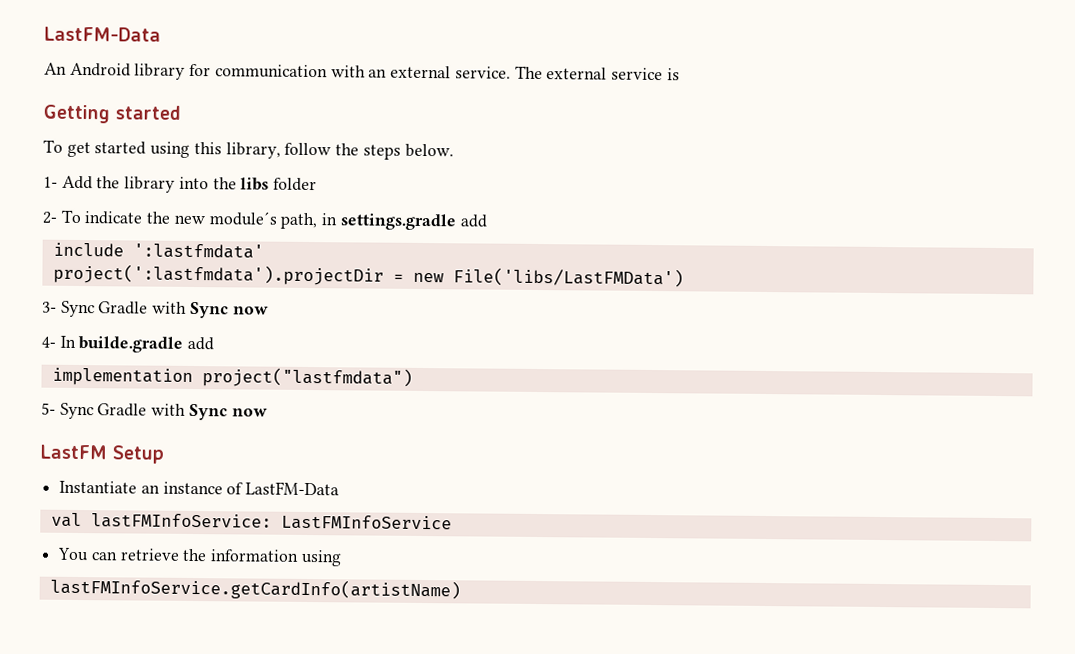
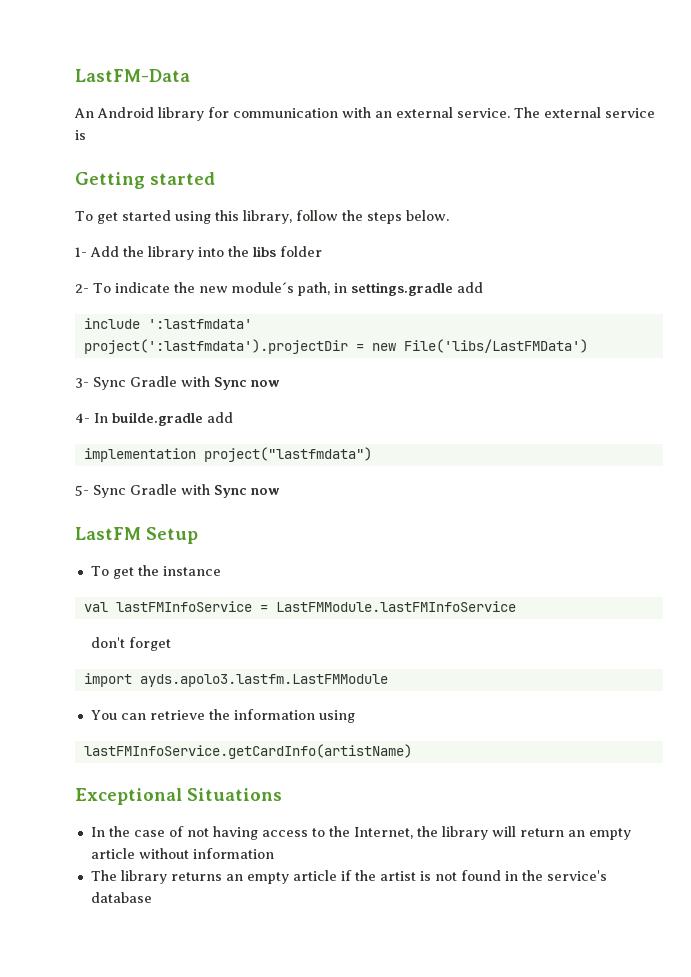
- Instantiate an instance of LastFM-Data
+ To get the instance
- val lastFMInfoService: LastFMInfoService
+ val lastFMInfoService = LastFMModule.lastFMInfoService
+ don't forget
+ import ayds.apolo3.lastfm.LastFMModule
+ Exceptional Situations
+ In the case of not having access to the Internet, the library will return an empty article without information
+ The library returns an empty article if the artist is not found in the service's database

